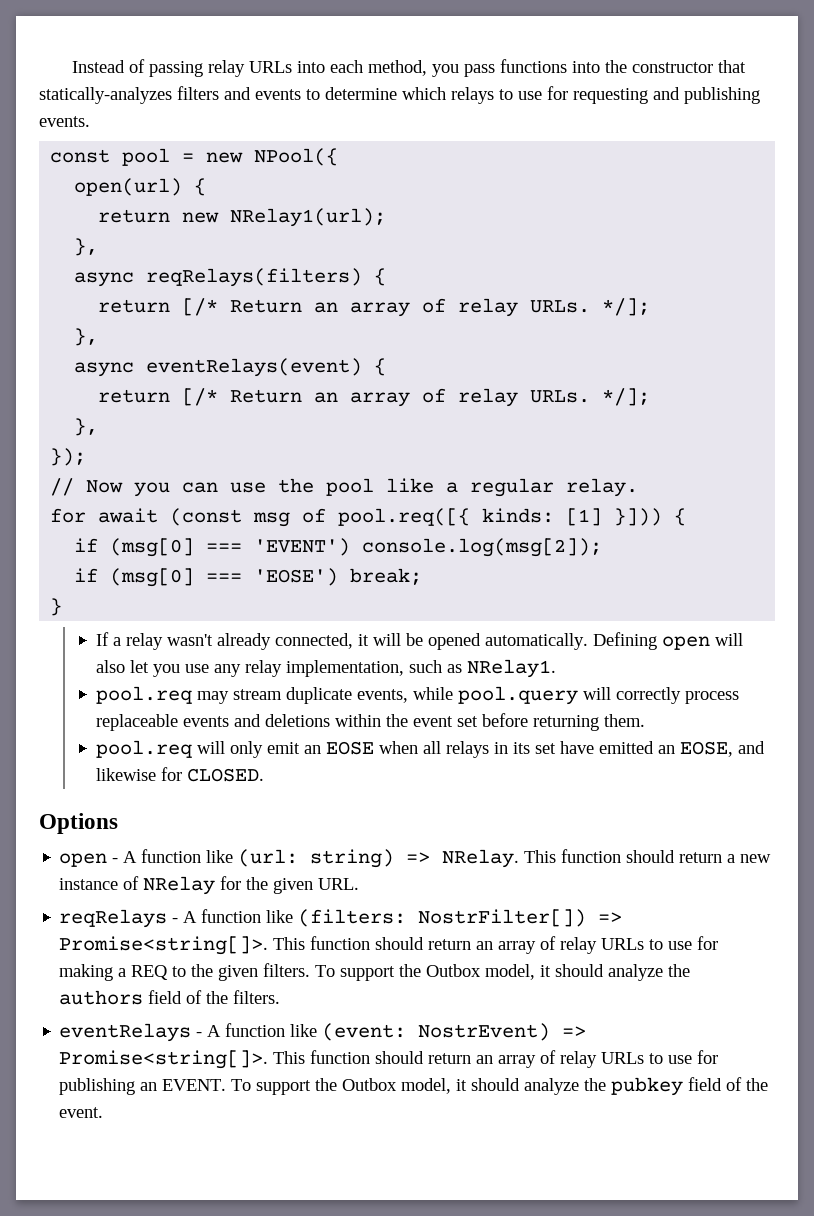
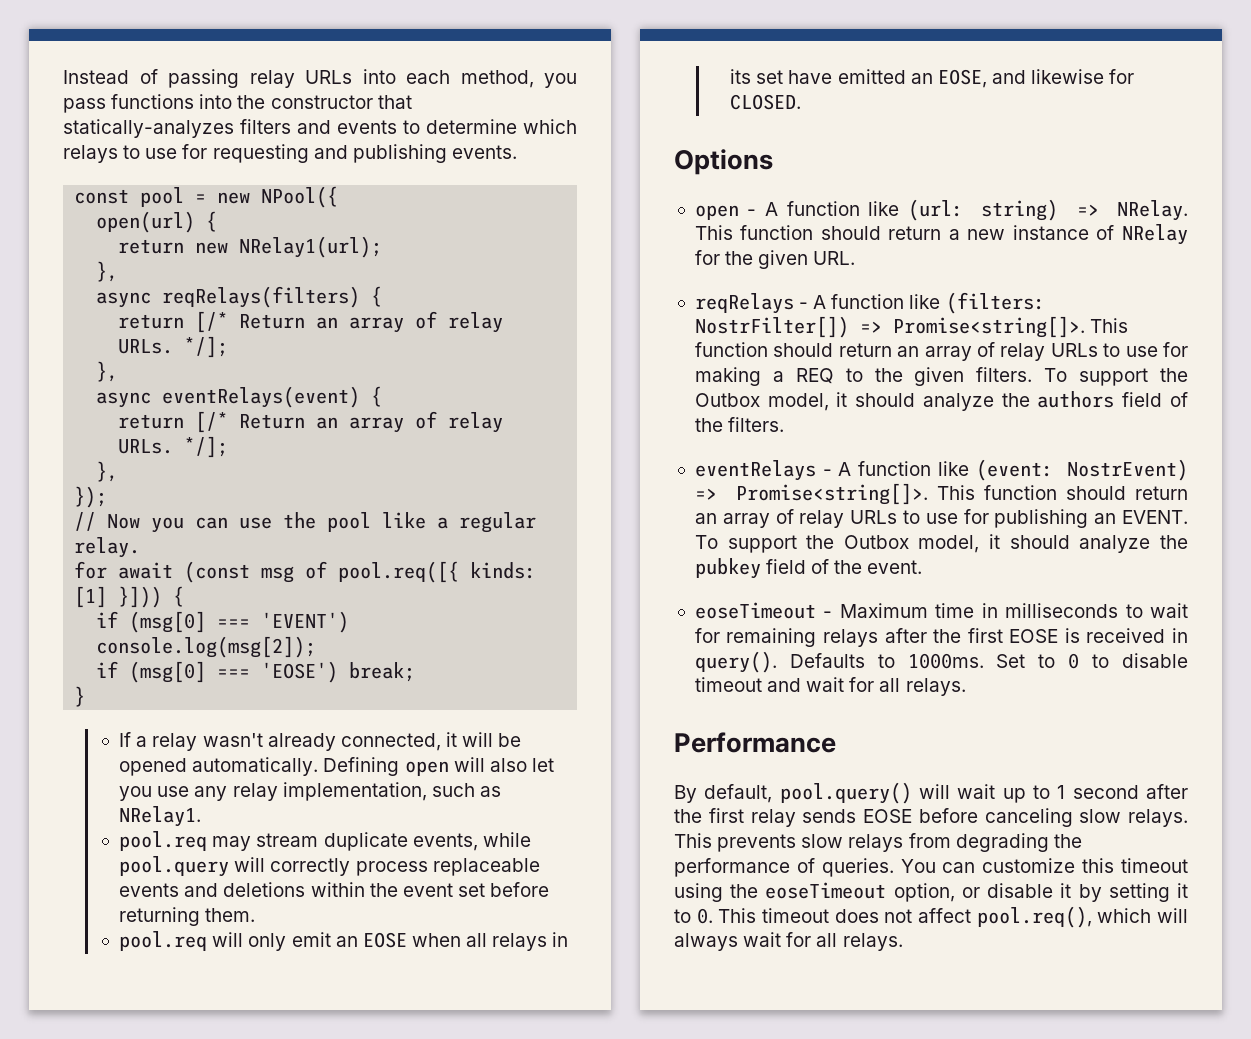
+ eoseTimeout - Maximum time in milliseconds to wait for remaining relays after the first EOSE is received in query(). Defaults to 1000ms. Set to 0 to disable timeout and wait for all relays.
+ Performance
+ By default, pool.query() will wait up to 1 second after the first relay sends EOSE before canceling slow relays. This prevents slow relays from degrading the performance of queries. You can customize this timeout using the eoseTimeout option, or disable it by setting it to 0. This timeout does not affect pool.req(), which will always wait for all relays.

